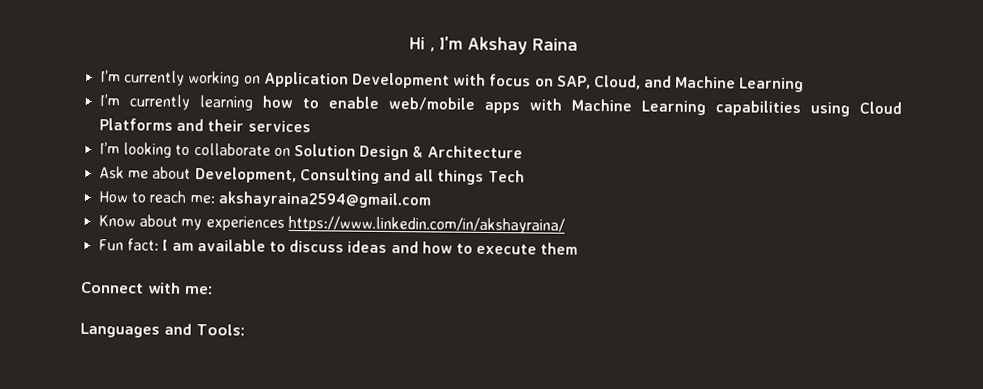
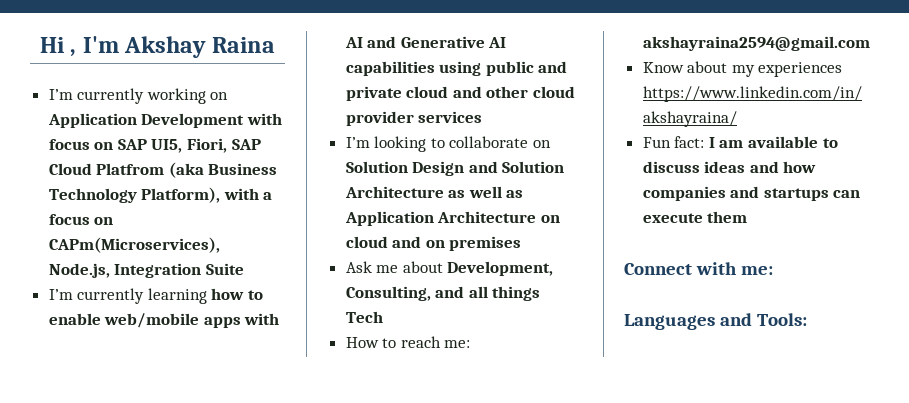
- I’m currently working on Application Development with focus on SAP, Cloud, and Machine Learning
+ I’m currently working on Application Development with focus on SAP UI5, Fiori, SAP Cloud Platfrom (aka Business Technology Platform), with a focus on CAPm(Microservices), Node.js, Integration Suite
- I’m currently learning how to enable web/mobile apps with Machine Learning capabilities using Cloud Platforms and their services
+ I’m currently learning how to enable web/mobile apps with AI and Generative AI capabilities using public and private cloud and other cloud provider services
- I’m looking to collaborate on Solution Design & Architecture
+ I’m looking to collaborate on Solution Design and Solution Architecture as well as Application Architecture on cloud and on premises
- Ask me about Development, Consulting and all things Tech
+ Ask me about Development, Consulting, and all things Tech
- Fun fact: I am available to discuss ideas and how to execute them
+ Fun fact: I am available to discuss ideas and how companies and startups can execute them

